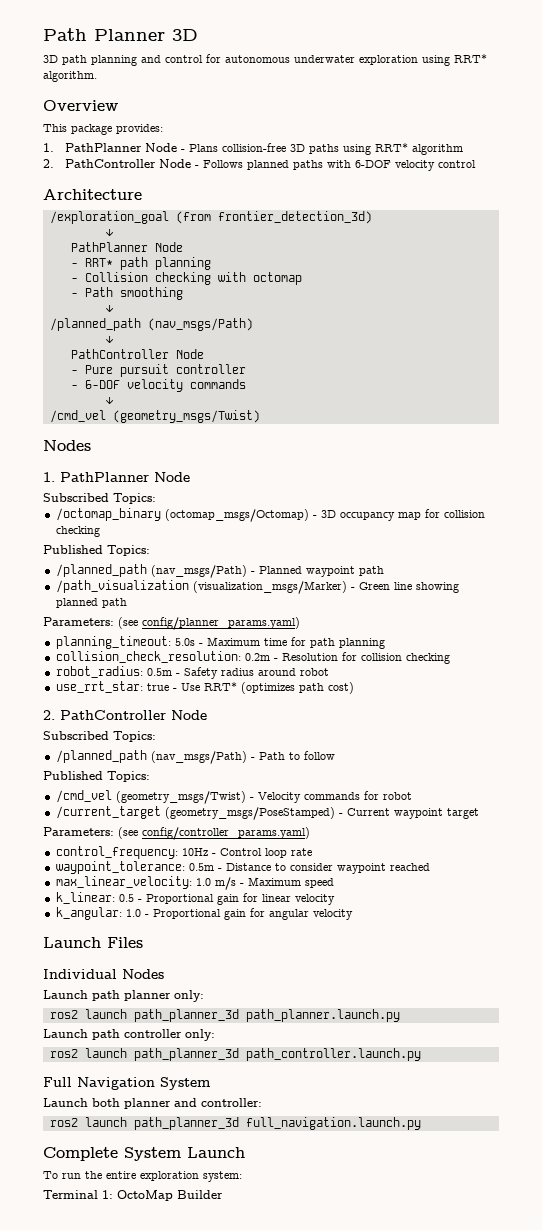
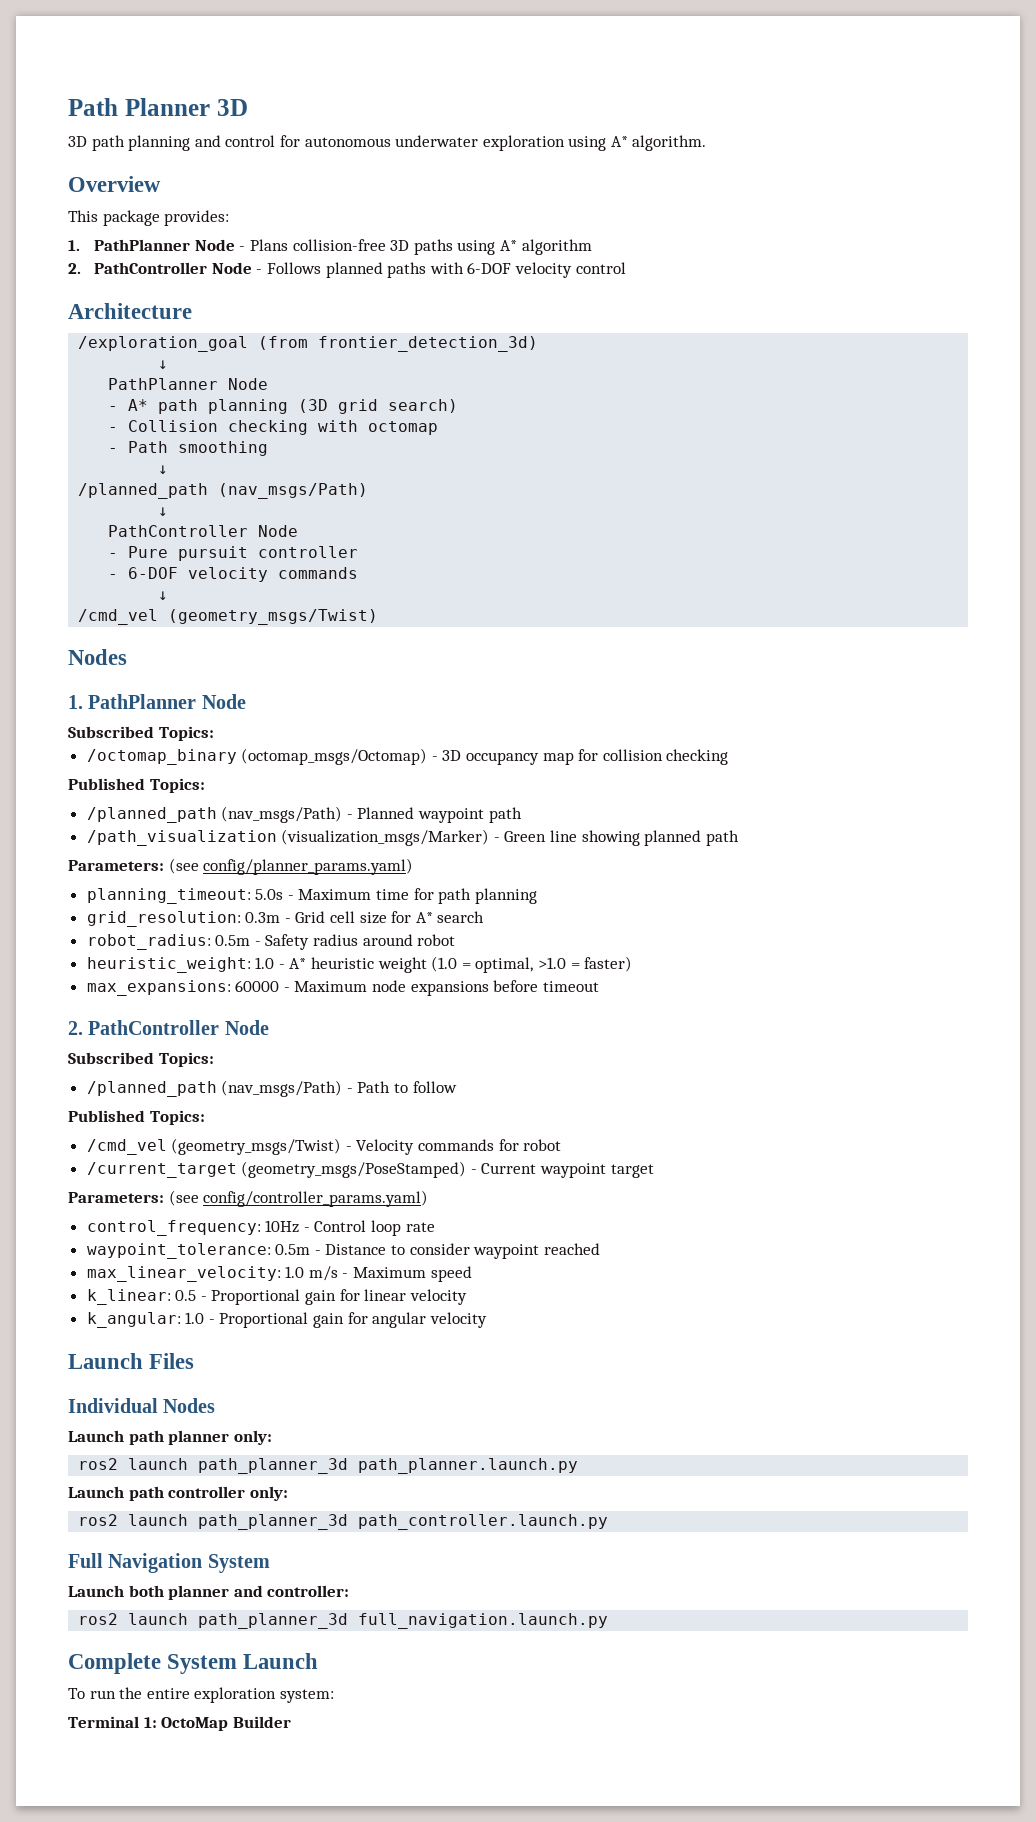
- 3D path planning and control for autonomous underwater exploration using RRT* algorithm.
+ 3D path planning and control for autonomous underwater exploration using A* algorithm.
- 1. PathPlanner Node - Plans collision-free 3D paths using RRT* algorithm
+ 1. PathPlanner Node - Plans collision-free 3D paths using A* algorithm
- - RRT* path planning
+ - A* path planning (3D grid search)
- collision_check_resolution: 0.2m - Resolution for collision checking
+ grid_resolution: 0.3m - Grid cell size for A* search
- use_rrt_star: true - Use RRT* (optimizes path cost)
+ heuristic_weight: 1.0 - A* heuristic weight (1.0 = optimal, >1.0 = faster)
+ max_expansions: 60000 - Maximum node expansions before timeout

